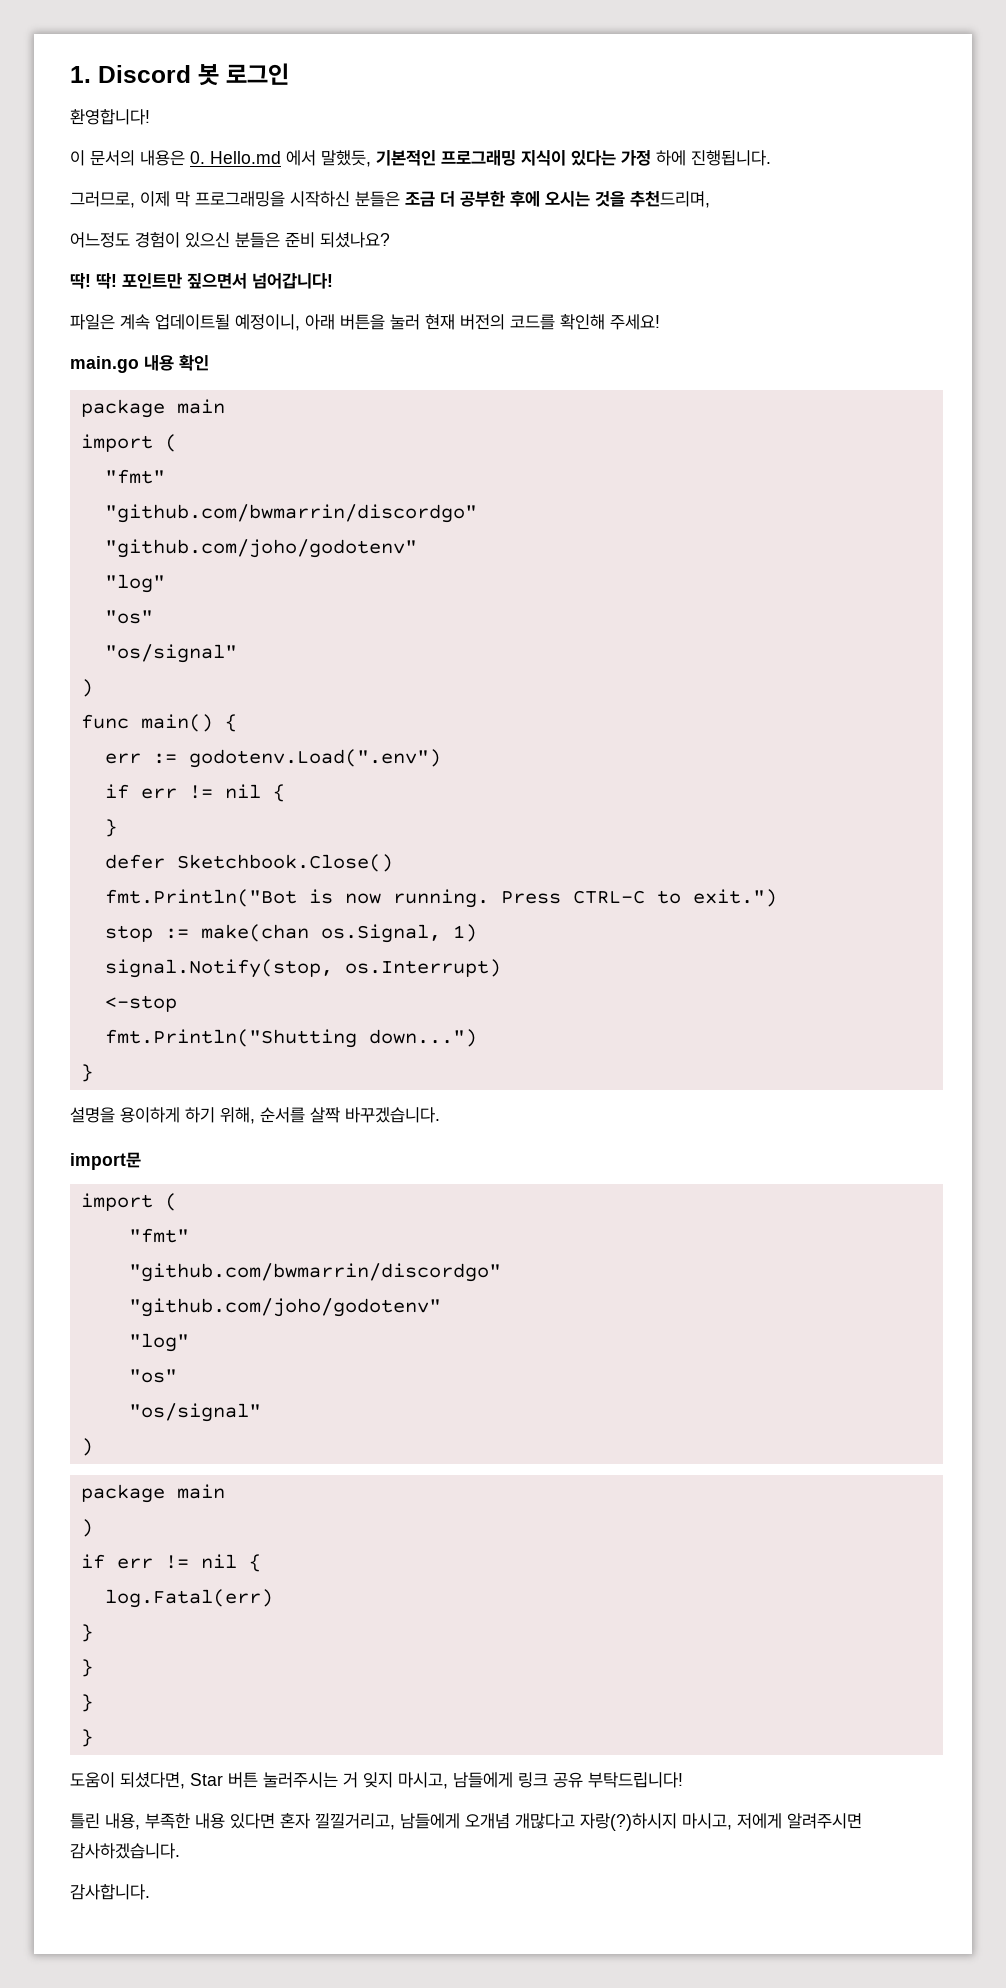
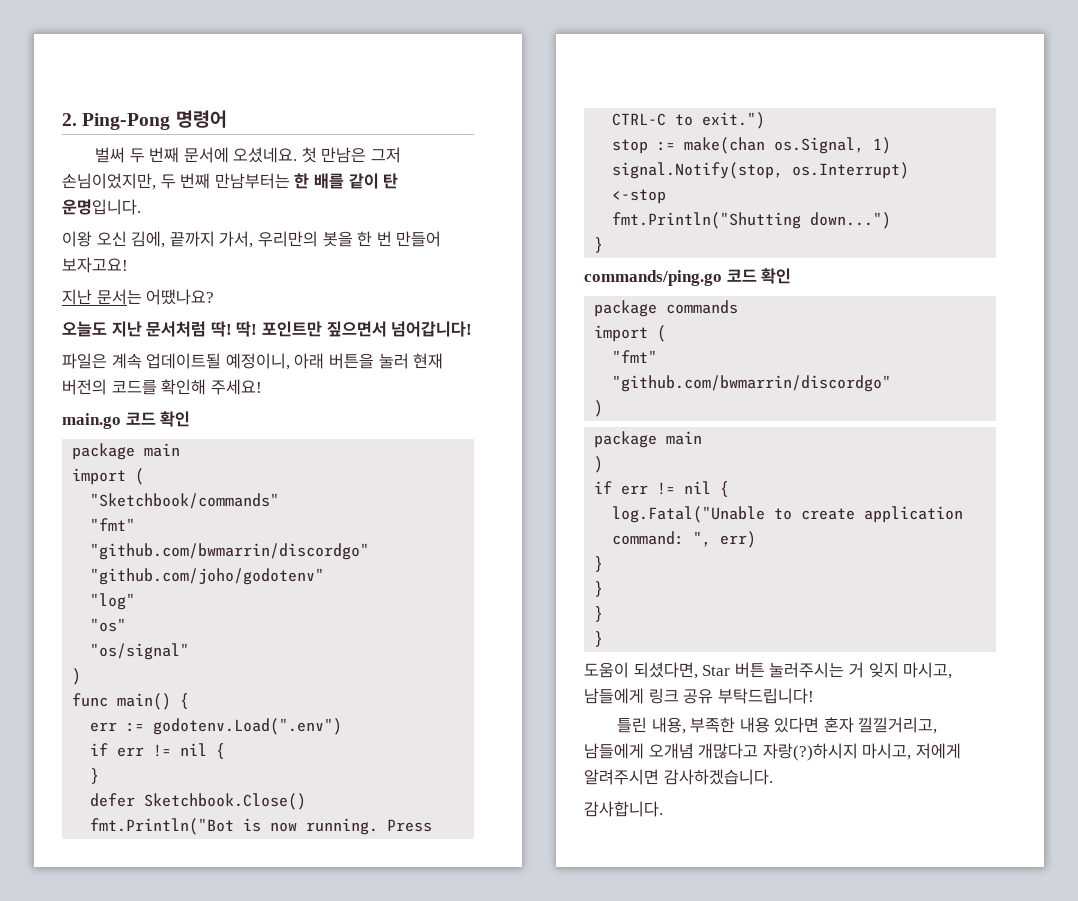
- 1. Discord 봇 로그인
- 환영합니다!
- 이 문서의 내용은 0. Hello.md 에서 말했듯, 기본적인 프로그래밍 지식이 있다는 가정 하에 진행됩니다.
- 그러므로, 이제 막 프로그래밍을 시작하신 분들은 조금 더 공부한 후에 오시는 것을 추천드리며,
- 어느정도 경험이 있으신 분들은 준비 되셨나요?
- 딱!
+ 2. Ping-Pong 명령어
+ 벌써 두 번째 문서에 오셨네요. 첫 만남은 그저 손님이었지만, 두 번째 만남부터는 한 배를 같이 탄 운명입니다.
+ 이왕 오신 김에, 끝까지 가서, 우리만의 봇을 한 번 만들어 보자고요!
+ 지난 문서는 어땠나요?
+ 오늘도 지난 문서처럼 딱!
- main.go 내용 확인
+ main.go 코드 확인
+ "Sketchbook/commands"
- 설명을 용이하게 하기 위해, 순서를 살짝 바꾸겠습니다.
- import문
+ commands/ping.go 코드 확인
+ package commands
  import (
  "fmt"
  "github.com/bwmarrin/discordgo"
- "github.com/joho/godotenv"
- "log"
- "os"
- "os/signal"
- log.Fatal(err)
+ log.Fatal("Unable to create application command: ", err)

